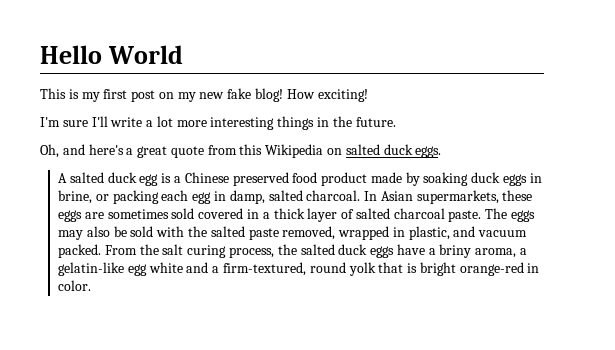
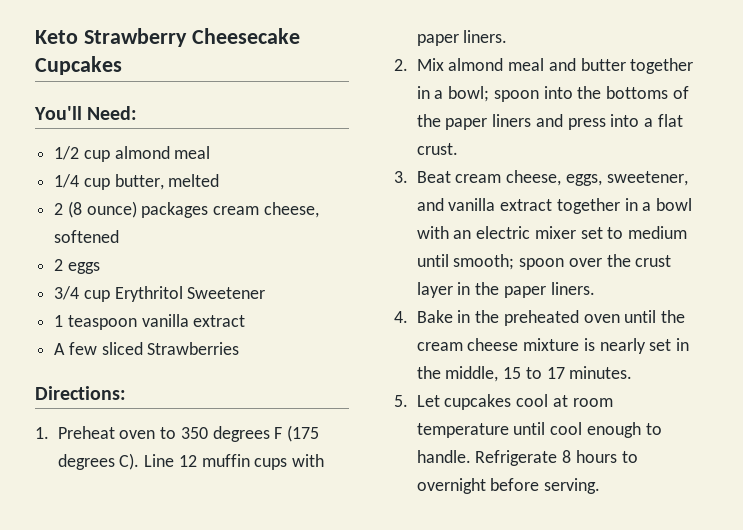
- Hello World
- This is my first post on my new fake blog! How exciting!
- I'm sure I'll write a lot more interesting things in the future.
- Oh, and here's a great quote from this Wikipedia on salted duck eggs.
- A salted duck egg is a Chinese preserved food product made by soaking duck eggs in brine, or packing each egg in damp, salted charcoal. In Asian supermarkets, these eggs are sometimes sold covered in a thick layer of salted charcoal paste. The eggs may also be sold with the salted paste removed, wrapped in plastic, and vacuum packed. From the salt curing process, the salted duck eggs have a briny aroma, a gelatin-like egg white and a firm-textured, round yolk that is bright orange-red in color.
+ Keto Strawberry Cheesecake Cupcakes
+ You'll Need:
+ 1/2 cup almond meal
+ 1/4 cup butter, melted
+ 2 (8 ounce) packages cream cheese, softened
+ 2 eggs
+ 3/4 cup Erythritol Sweetener
+ 1 teaspoon vanilla extract
+ A few sliced Strawberries
+ Directions:
+ 1. Preheat oven to 350 degrees F (175 degrees C). Line 12 muffin cups with paper liners.
+ 2. Mix almond meal and butter together in a bowl; spoon into the bottoms of the paper liners and press into a flat crust.
+ 3. Beat cream cheese, eggs, sweetener, and vanilla extract together in a bowl with an electric mixer set to medium until smooth; spoon over the crust layer in the paper liners.
+ 4. Bake in the preheated oven until the cream cheese mixture is nearly set in the middle, 15 to 17 minutes.
+ 5. Let cupcakes cool at room temperature until cool enough to handle. Refrigerate 8 hours to overnight before serving.

